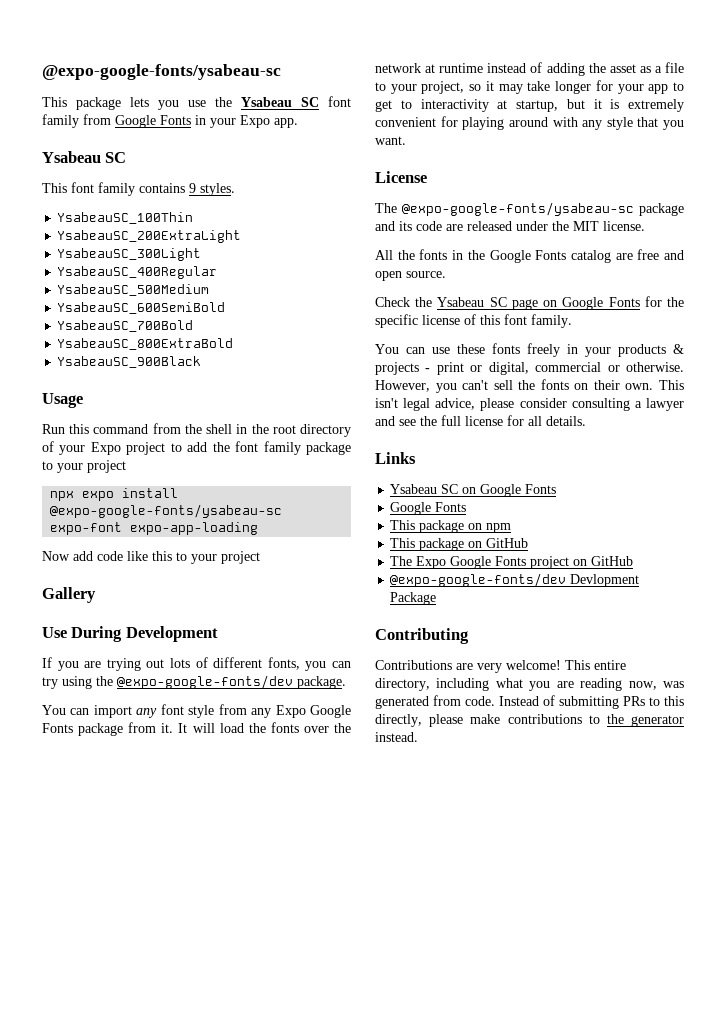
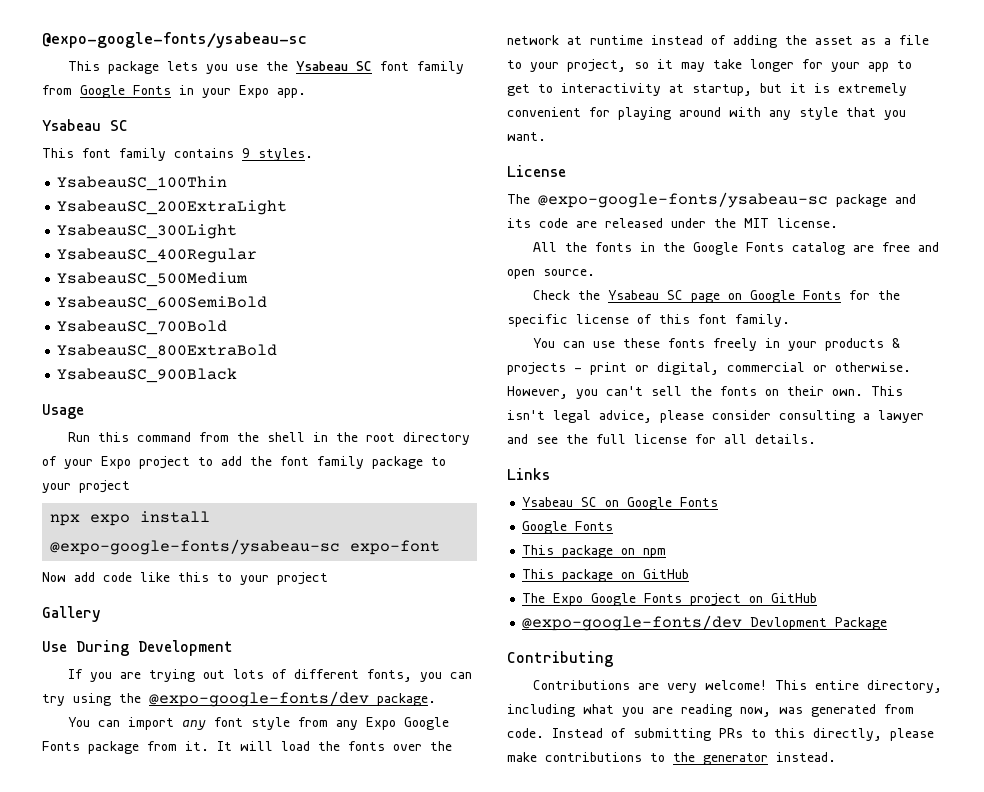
- npx expo install @expo-google-fonts/ysabeau-sc expo-font expo-app-loading
+ npx expo install @expo-google-fonts/ysabeau-sc expo-font

